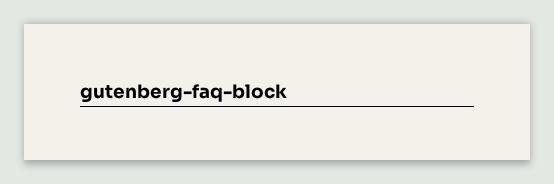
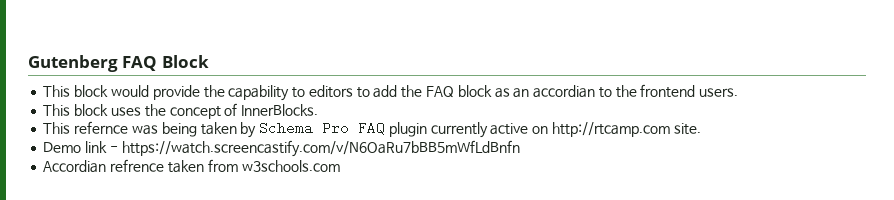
- gutenberg-faq-block
+ Gutenberg FAQ Block
+ This block would provide the capability to editors to add the FAQ block as an accordian to the frontend users.
+ This block uses the concept of InnerBlocks.
+ This refernce was being taken by Schema Pro FAQ plugin currently active on http://rtcamp.com site.
+ Demo link - https://watch.screencastify.com/v/N6OaRu7bBB5mWfLdBnfn
+ Accordian refrence taken from w3schools.com

